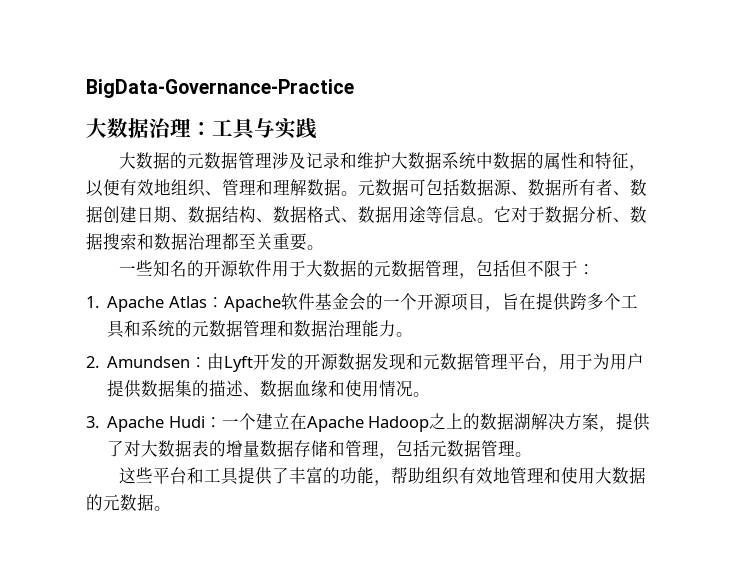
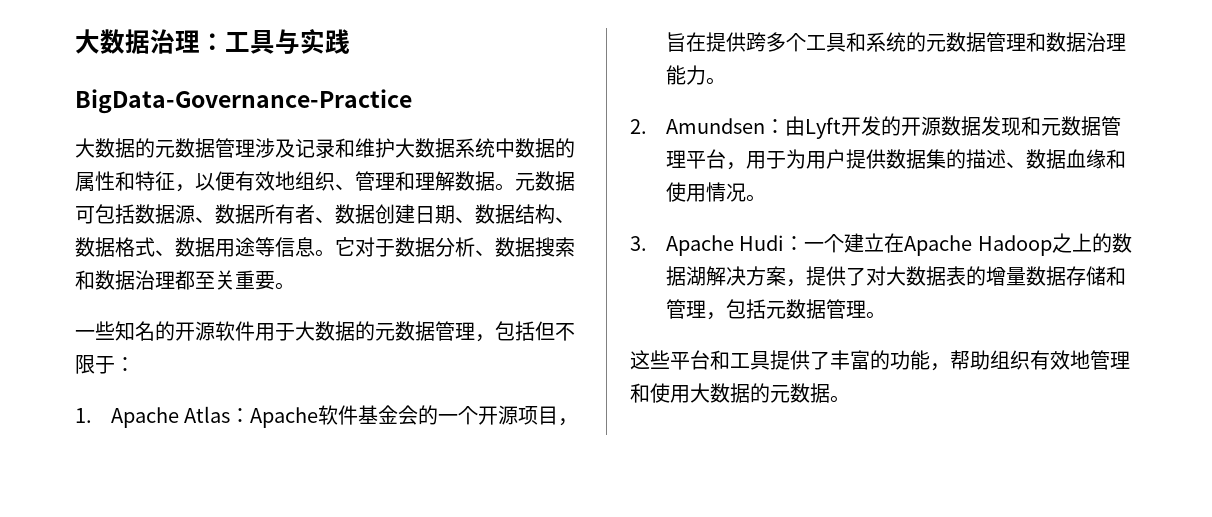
- BigData-Governance-Practice
+ BigData-Governance-Practice

